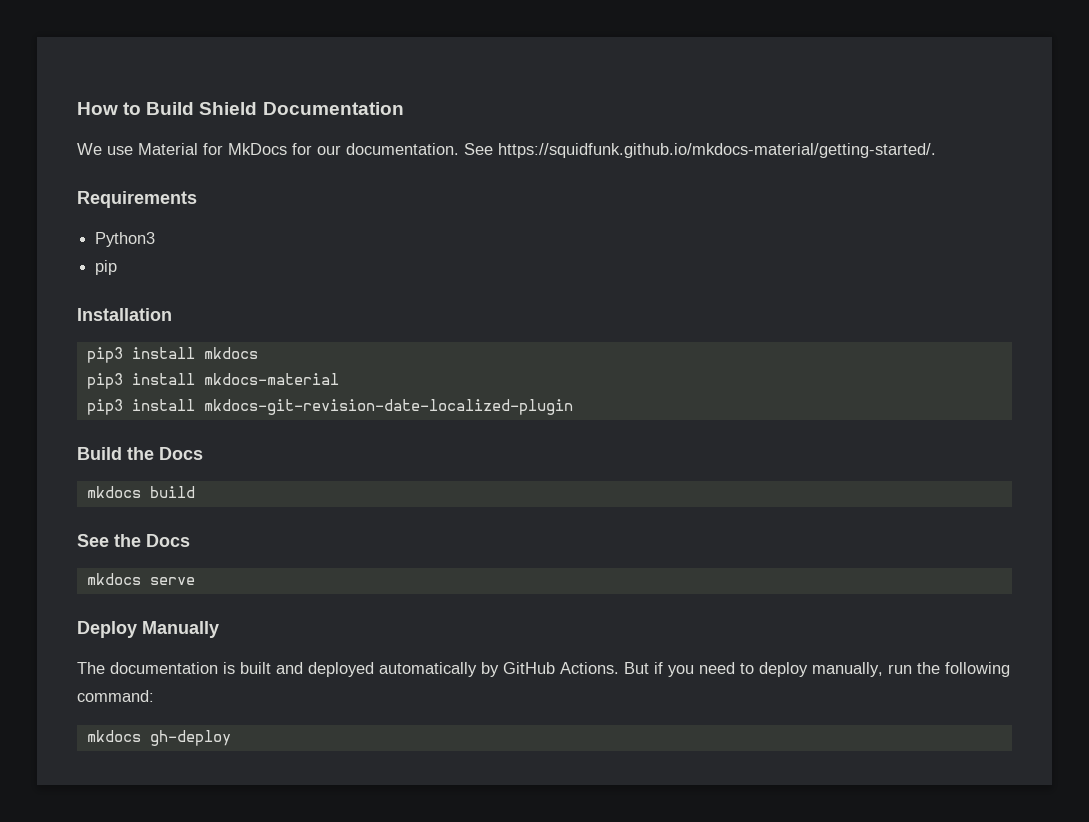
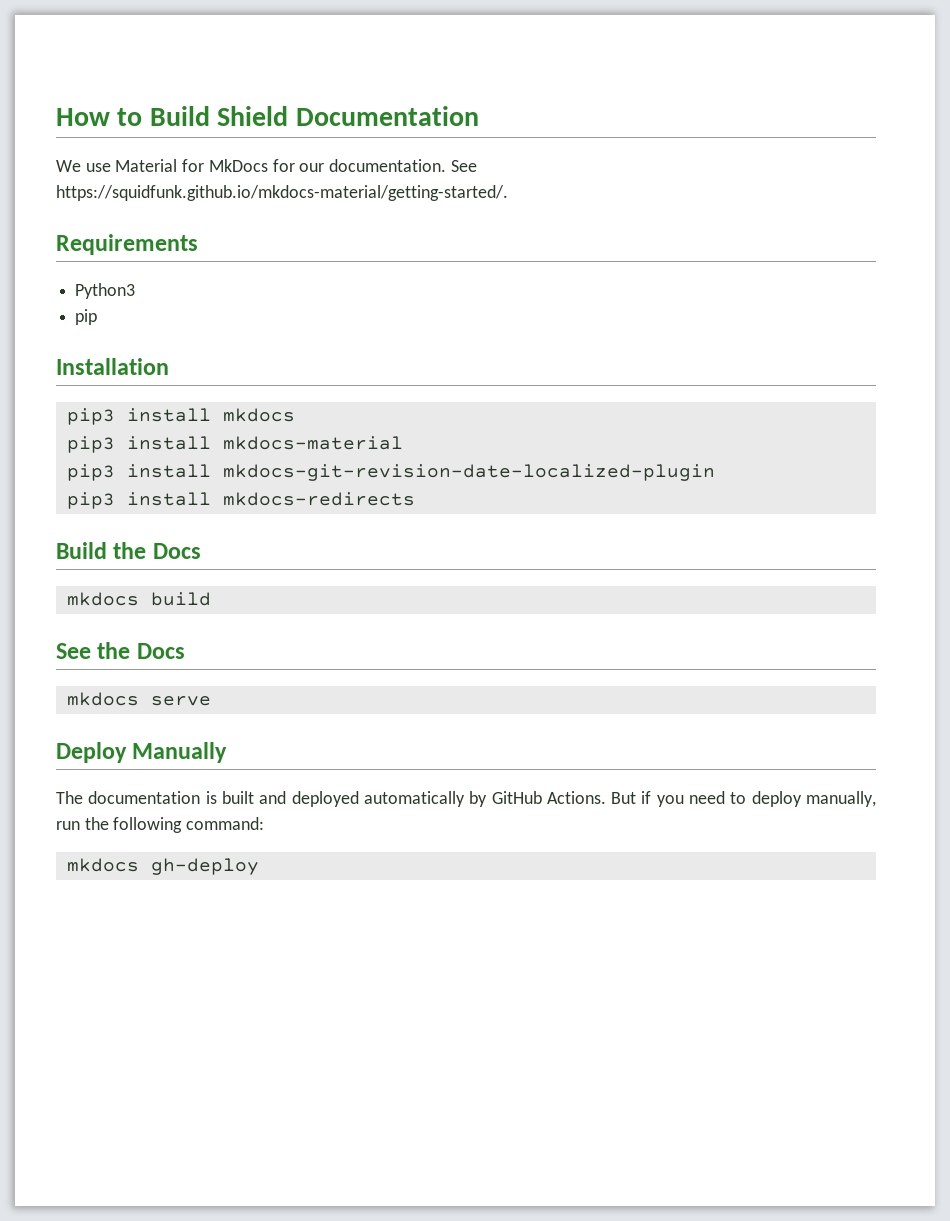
+ pip3 install mkdocs-redirects

